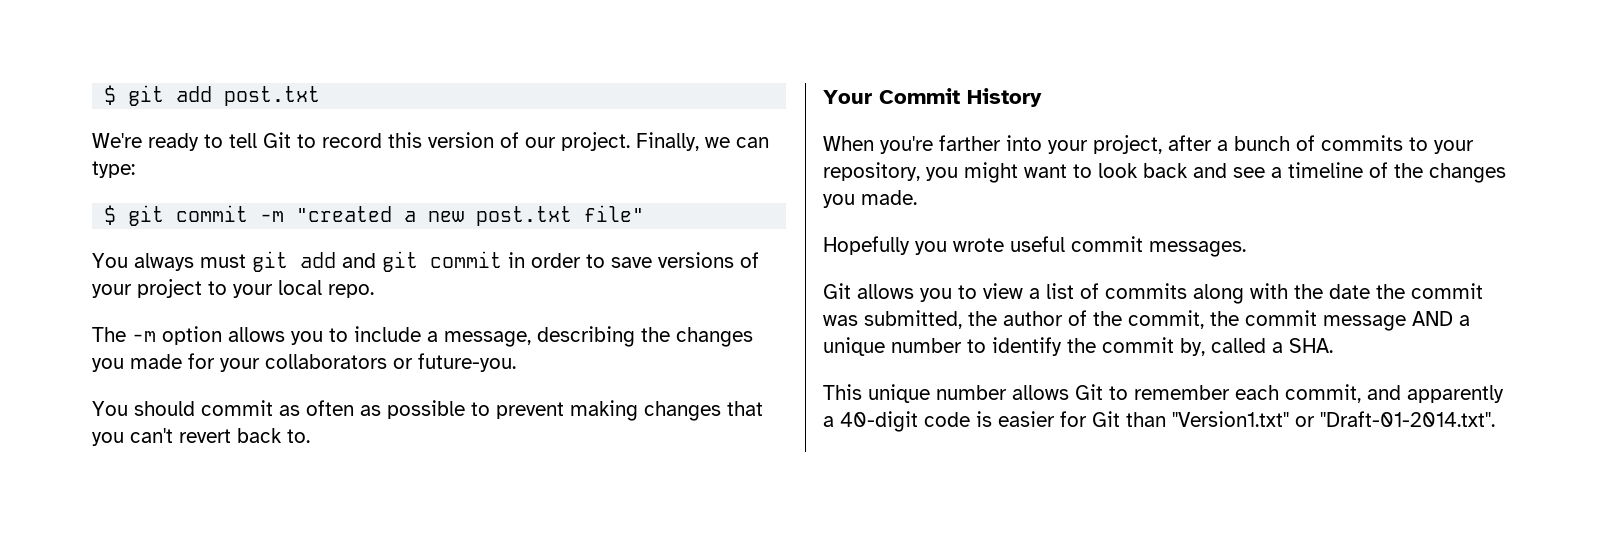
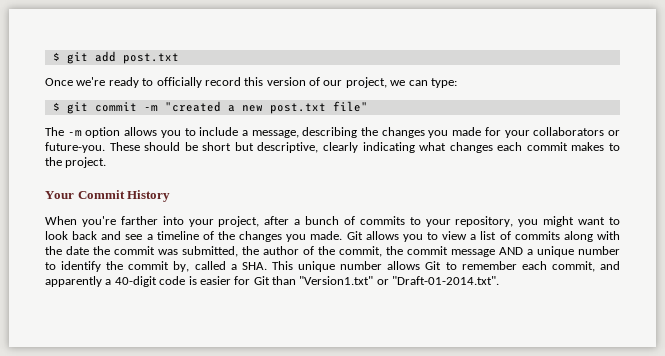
- We're ready to tell Git to record this version of our project. Finally, we can type:
+ Once we're ready to officially record this version of our project, we can type:
- You always must git add and git commit in order to save versions of your project to your local repo.
- The -m option allows you to include a message, describing the changes you made for your collaborators or future-you.
- You should commit as often as possible to prevent making changes that you can't revert back to.
+ The -m option allows you to include a message, describing the changes you made for your collaborators or future-you. These should be short but descriptive, clearly indicating what changes each commit makes to the project.
- When you're farther into your project, after a bunch of commits to your repository, you might want to look back and see a timeline of the changes you made.
- Hopefully you wrote useful commit messages.
- Git allows you to view a list of commits along with the date the commit was submitted, the author of the commit, the commit message AND a unique number to identify the commit by, called a SHA.
- This unique number allows Git to remember each commit, and apparently a 40-digit code is easier for Git than "Version1.txt" or "Draft-01-2014.txt".
+ When you're farther into your project, after a bunch of commits to your repository, you might want to look back and see a timeline of the changes you made. Git allows you to view a list of commits along with the date the commit was submitted, the author of the commit, the commit message AND a unique number to identify the commit by, called a SHA. This unique number allows Git to remember each commit, and apparently a 40-digit code is easier for Git than "Version1.txt" or "Draft-01-2014.txt".

